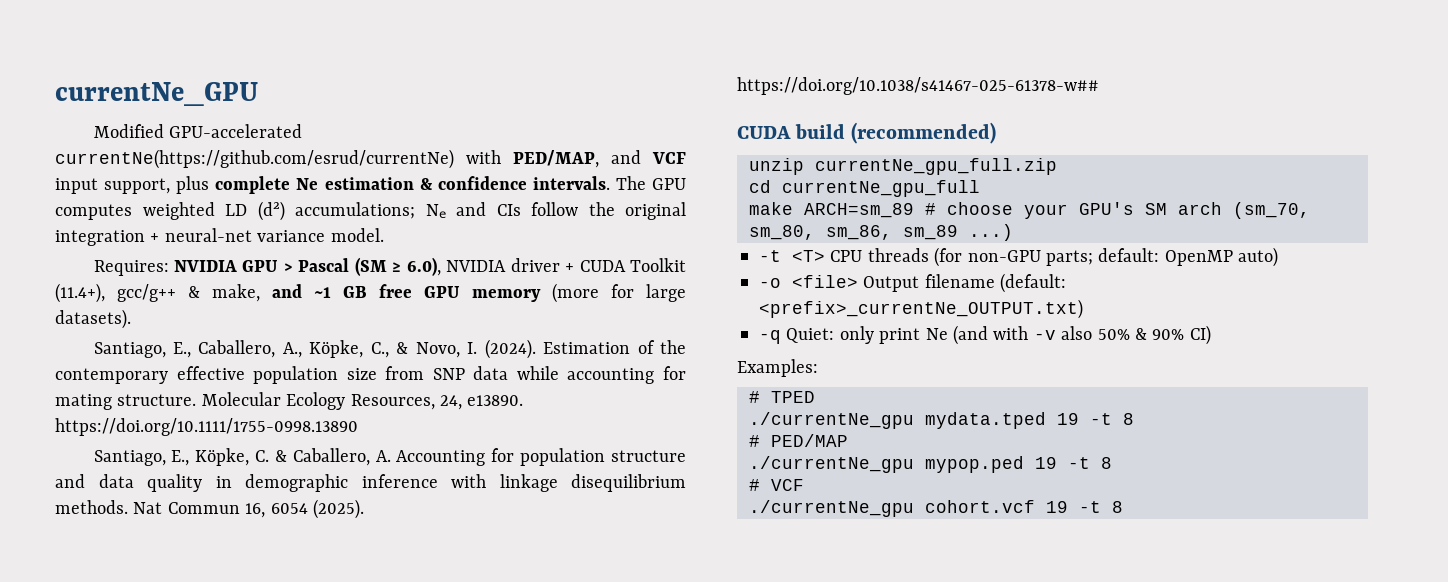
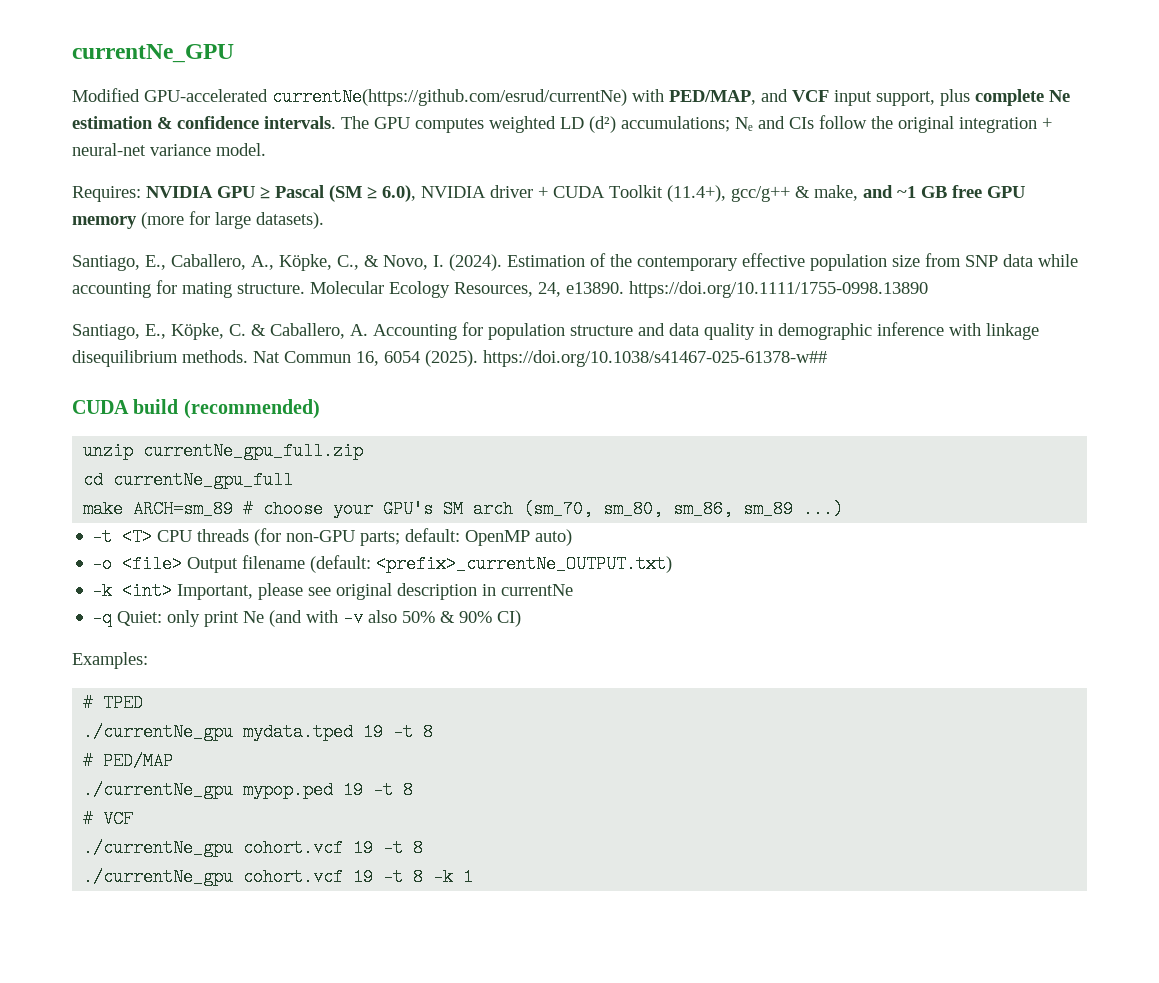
- Requires: NVIDIA GPU > Pascal (SM ≥ 6.0), NVIDIA driver + CUDA Toolkit (11.4+), gcc/g++ & make, and ~1 GB free GPU memory (more for large datasets).
+ Requires: NVIDIA GPU ≥ Pascal (SM ≥ 6.0), NVIDIA driver + CUDA Toolkit (11.4+), gcc/g++ & make, and ~1 GB free GPU memory (more for large datasets).
+ -k <int> Important, please see original description in currentNe
+ ./currentNe_gpu cohort.vcf 19 -t 8 -k 1

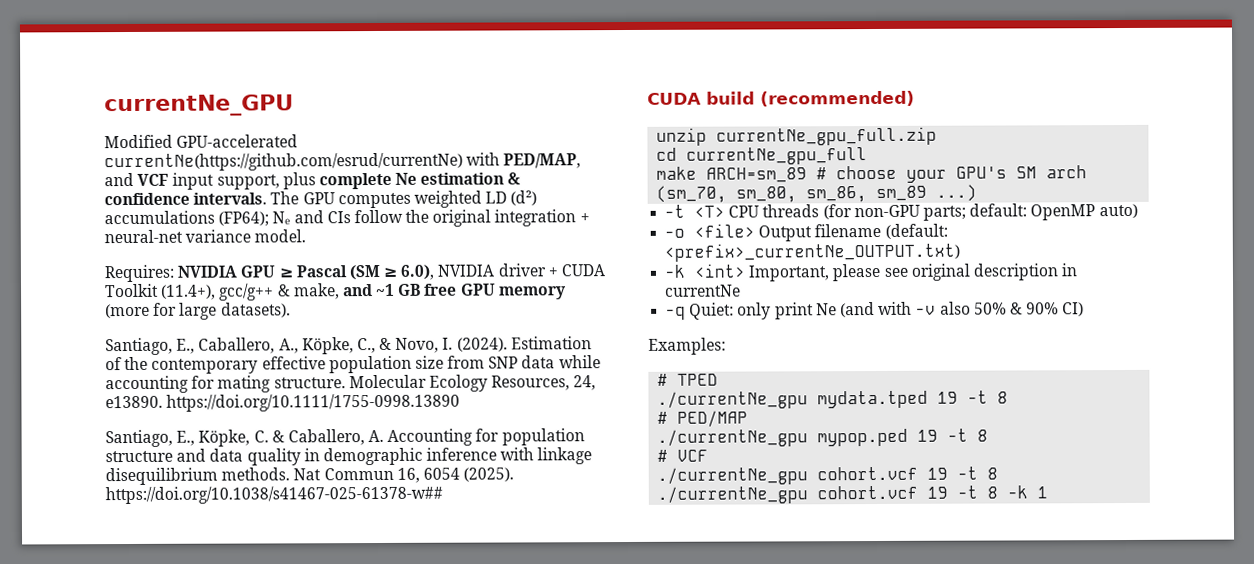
- The GPU computes weighted LD (d²) accumulations; Nₑ and CIs follow the original integration + neural-net variance model.
+ The GPU computes weighted LD (d²) accumulations (FP64); Nₑ and CIs follow the original integration + neural-net variance model.

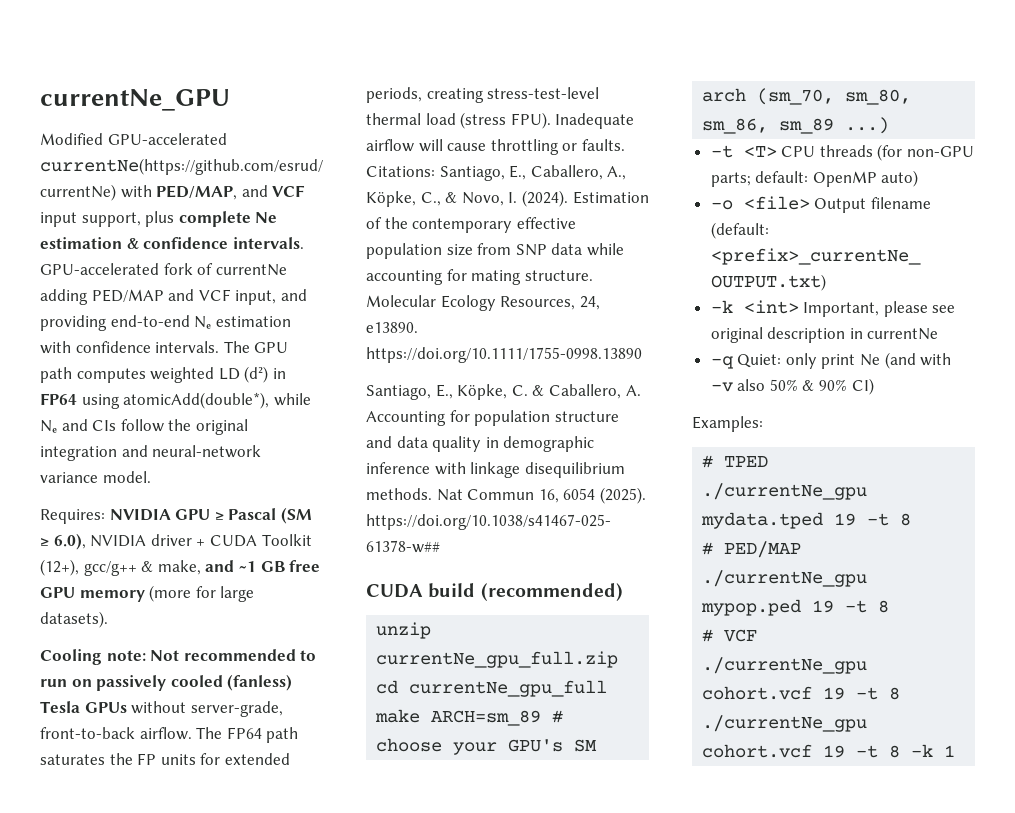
+ GPU-accelerated fork of currentNe adding PED/MAP and VCF input, and providing end-to-end Nₑ estimation with confidence intervals.
- The GPU computes weighted LD (d²) accumulations (FP64); Nₑ and CIs follow the original integration + neural-net variance model.
+ The GPU path computes weighted LD (d²) in FP64 using atomicAdd(double*), while Nₑ and CIs follow the original integration and neural-network variance model.
- Requires: NVIDIA GPU ≥ Pascal (SM ≥ 6.0), NVIDIA driver + CUDA Toolkit (11.4+), gcc/g++ & make, and ~1 GB free GPU memory (more for large datasets).
+ Requires: NVIDIA GPU ≥ Pascal (SM ≥ 6.0), NVIDIA driver + CUDA Toolkit (12+), gcc/g++ & make, and ~1 GB free GPU memory (more for large datasets).
- Santiago, E., Caballero, A., Köpke, C., & Novo, I. (2024).
+ Cooling note: Not recommended to run on passively cooled (fanless) Tesla GPUs without server-grade, front-to-back airflow. The FP64 path saturates the FP units for extended periods, creating stress-test-level thermal load (stress FPU). Inadequate airflow will cause throttling or faults. Citations: Santiago, E., Caballero, A., Köpke, C., & Novo, I. (2024).

